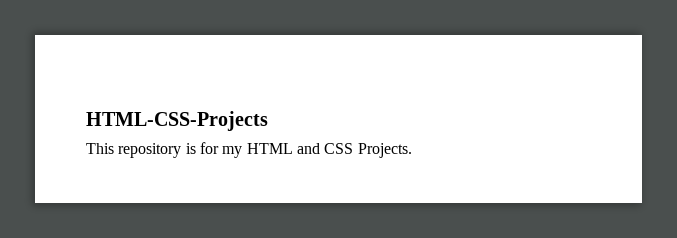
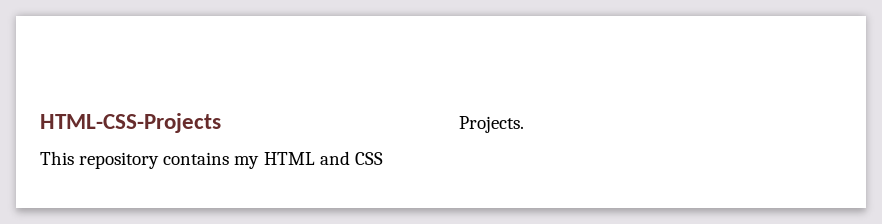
- This repository is for my HTML and CSS Projects.
+ This repository contains my HTML and CSS Projects.

